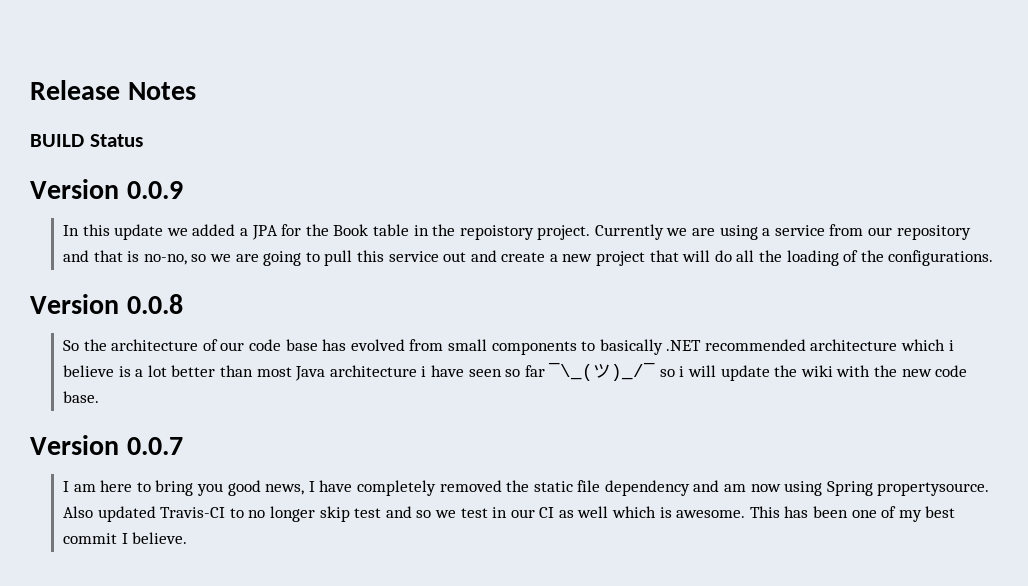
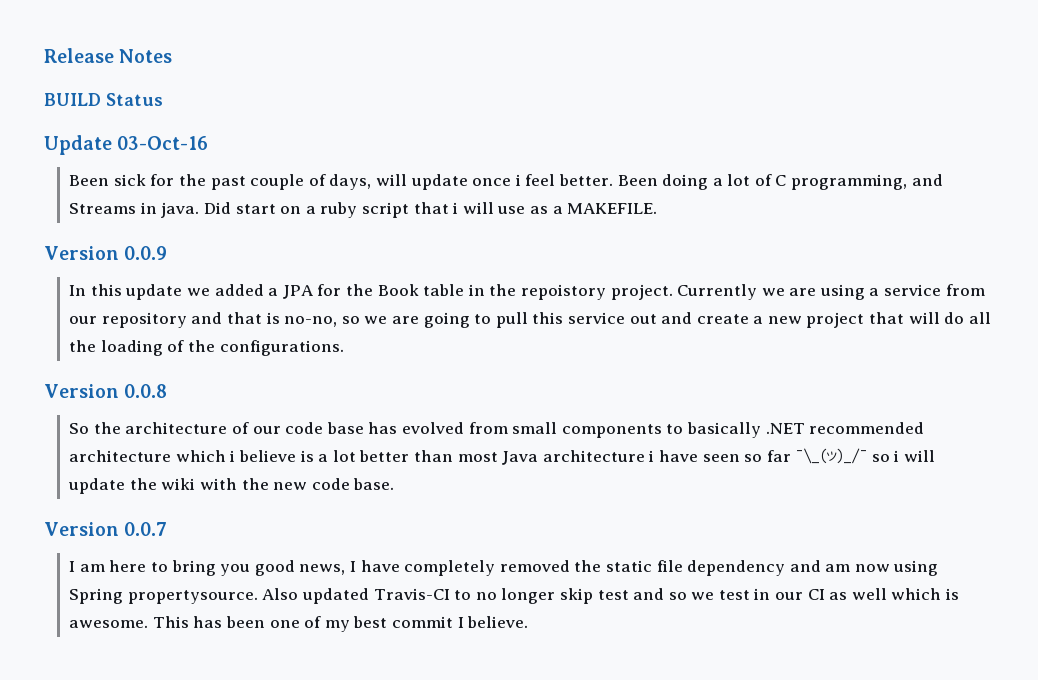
+ Update 03-Oct-16
+ Been sick for the past couple of days, will update once i feel better. Been doing a lot of C programming, and Streams in java. Did start on a ruby script that i will use as a MAKEFILE.

